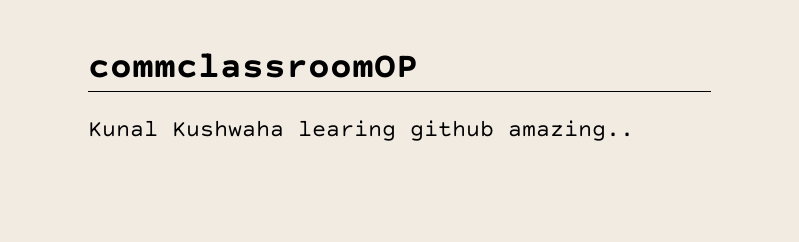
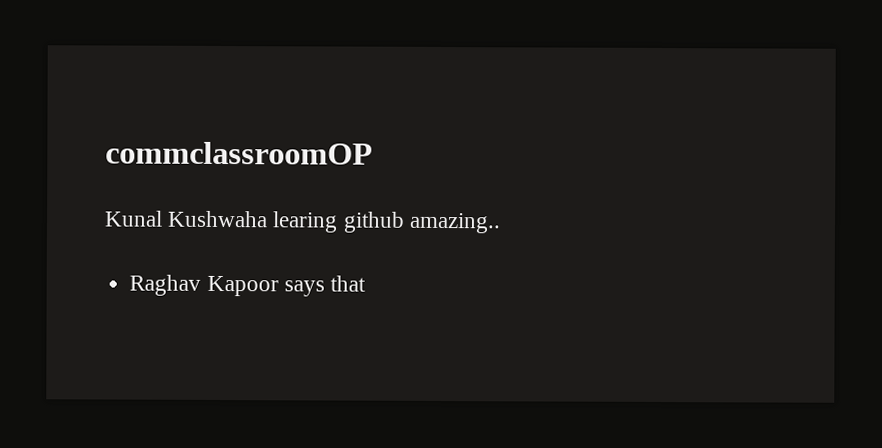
+ Raghav Kapoor says that

